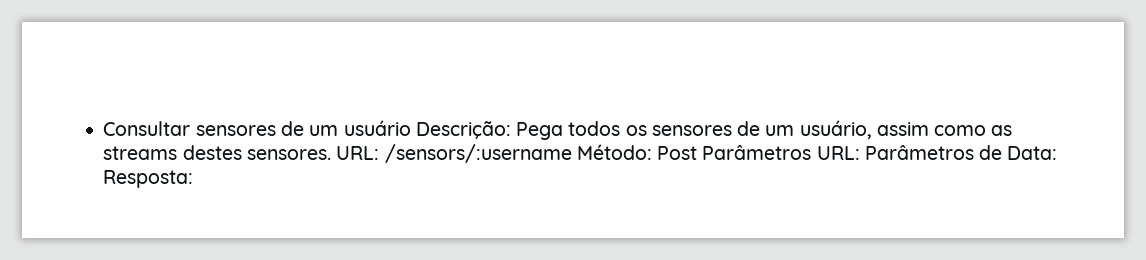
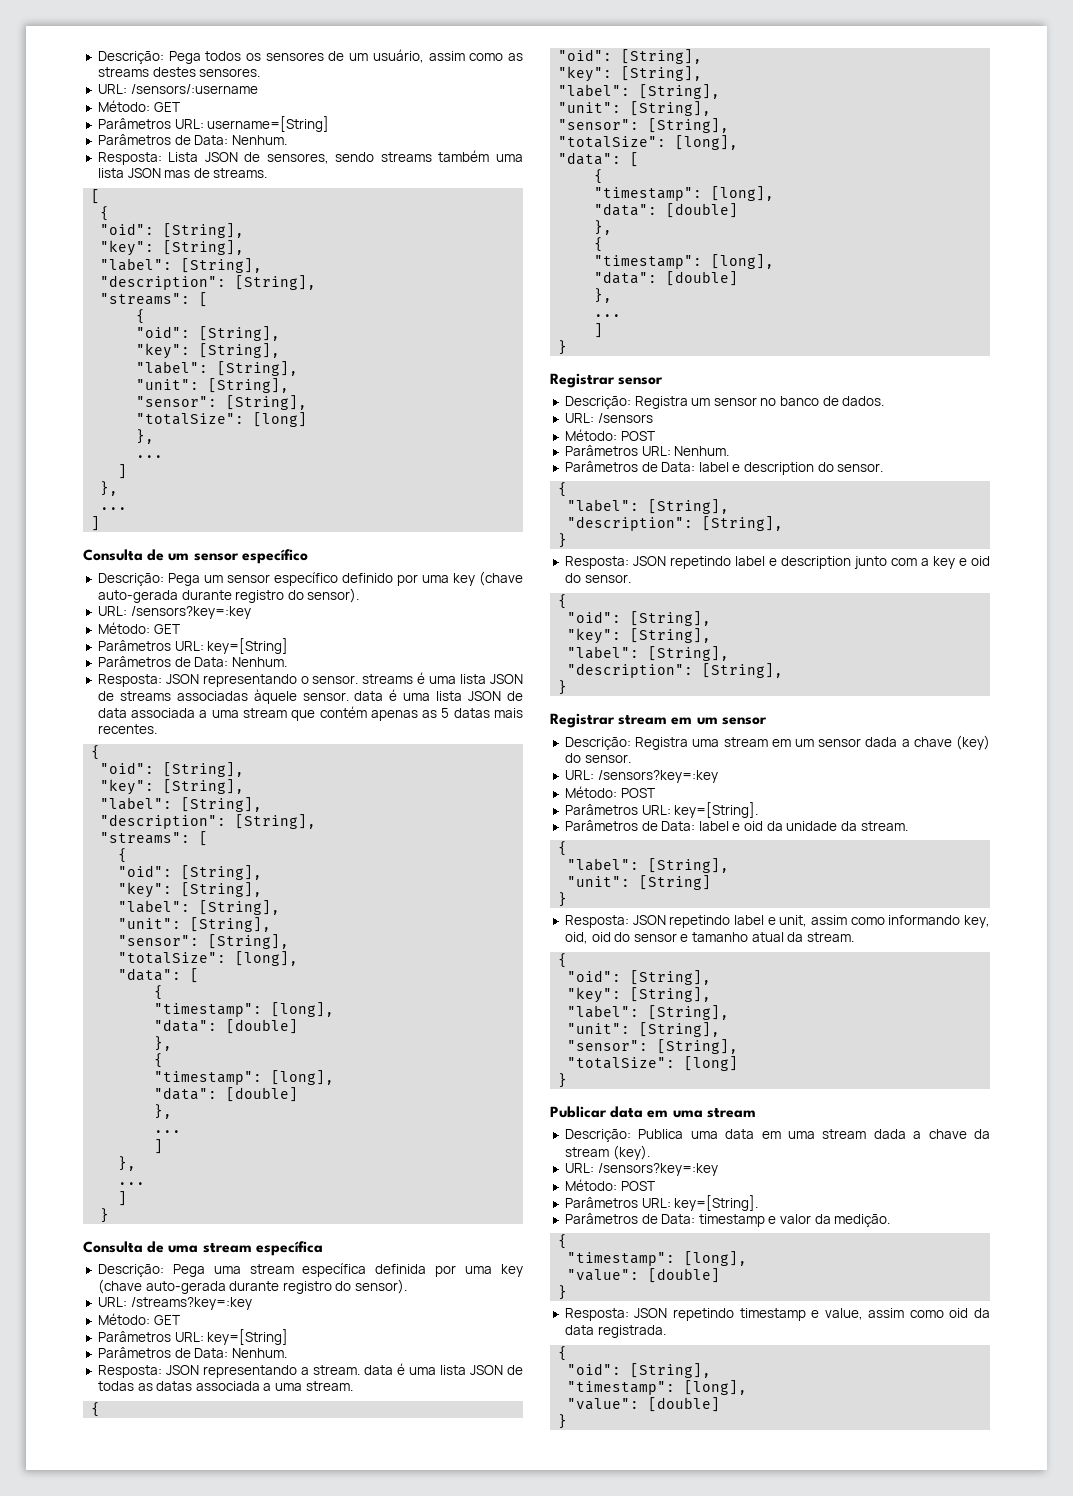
- Consultar sensores de um usuário Descrição: Pega todos os sensores de um usuário, assim como as streams destes sensores. URL: /sensors/:username Método: Post Parâmetros URL: Parâmetros de Data: Resposta:
+ Descrição: Pega todos os sensores de um usuário, assim como as streams destes sensores.
+ URL: /sensors/:username
+ Método: GET
+ Parâmetros URL: username=[String]
+ Parâmetros de Data: Nenhum.
+ Resposta: Lista JSON de sensores, sendo streams também uma lista JSON mas de streams.
+ [
+ {
+ "oid": [String],
+ "key": [String],
+ "label": [String],
+ "description": [String],
+ "streams": [
+ {
+ "oid": [String],
+ "key": [String],
+ "label": [String],
+ "unit": [String],
+ "sensor": [String],
+ "totalSize": [long]
+ },
+ ...
+ ]
+ },
+ ...
+ ]
+ Consulta de um sensor específico
+ Descrição: Pega um sensor específico definido por uma key (chave auto-gerada durante registro do sensor).
+ URL: /sensors?key=:key
+ Método: GET
+ Parâmetros URL: key=[String]
+ Parâmetros de Data: Nenhum.
+ Resposta: JSON representando o sensor. streams é uma lista JSON de streams associadas àquele sensor. data é uma lista JSON de data associada a uma stream que contém apenas as 5 datas mais recentes.
+ {
+ "oid": [String],
+ "key": [String],
+ "label": [String],
+ "description": [String],
+ "streams": [
+ {
+ "oid": [String],
+ "key": [String],
+ "label": [String],
+ "unit": [String],
+ "sensor": [String],
+ "totalSize": [long],
+ "data": [
+ {
+ "timestamp": [long],
+ "data": [double]
+ },
+ {
+ "timestamp": [long],
+ "data": [double]
+ },
+ ...
+ ]
+ },
+ ...
+ ]
+ }
+ Consulta de uma stream específica
+ Descrição: Pega uma stream específica definida por uma key (chave auto-gerada durante registro do sensor).
+ URL: /streams?key=:key
+ Método: GET
+ Parâmetros URL: key=[String]
+ Parâmetros de Data: Nenhum.
+ Resposta: JSON representando a stream. data é uma lista JSON de todas as datas associada a uma stream.
+ {
+ "oid": [String],
+ "key": [String],
+ "label": [String],
+ "unit": [String],
+ "sensor": [String],
+ "totalSize": [long],
+ "data": [
+ {
+ "timestamp": [long],
+ "data": [double]
+ },
+ {
+ "timestamp": [long],
+ "data": [double]
+ },
+ ...
+ ]
+ }
+ Registrar sensor
+ Descrição: Registra um sensor no banco de dados.
+ URL: /sensors
+ Método: POST
+ Parâmetros URL: Nenhum.
+ Parâmetros de Data: label e description do sensor.
+ {
+ "label": [String],
+ "description": [String],
+ }
+ Resposta: JSON repetindo label e description junto com a key e oid do sensor.
+ {
+ "oid": [String],
+ "key": [String],
+ "label": [String],
+ "description": [String],
+ }
+ Registrar stream em um sensor
+ Descrição: Registra uma stream em um sensor dada a chave (key) do sensor.
+ URL: /sensors?key=:key
+ Método: POST
+ Parâmetros URL: key=[String].
+ Parâmetros de Data: label e oid da unidade da stream.
+ {
+ "label": [String],
+ "unit": [String]
+ }
+ Resposta: JSON repetindo label e unit, assim como informando key, oid, oid do sensor e tamanho atual da stream.
+ {
+ "oid": [String],
+ "key": [String],
+ "label": [String],
+ "unit": [String],
+ "sensor": [String],
+ "totalSize": [long]
+ }
+ Publicar data em uma stream
+ Descrição: Publica uma data em uma stream dada a chave da stream (key).
+ URL: /sensors?key=:key
+ Método: POST
+ Parâmetros URL: key=[String].
+ Parâmetros de Data: timestamp e valor da medição.
+ {
+ "timestamp": [long],
+ "value": [double]
+ }
+ Resposta: JSON repetindo timestamp e value, assim como oid da data registrada.
+ {
+ "oid": [String],
+ "timestamp": [long],
+ "value": [double]
+ }

